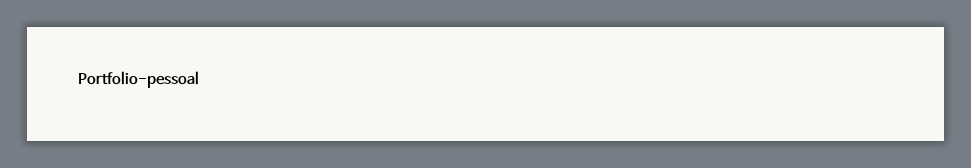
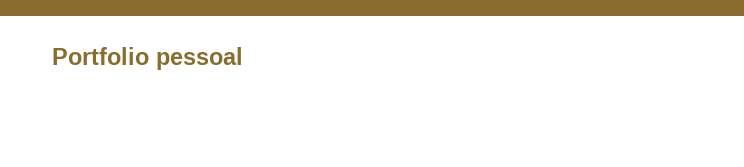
- Portfolio-pessoal
+ Portfolio pessoal

